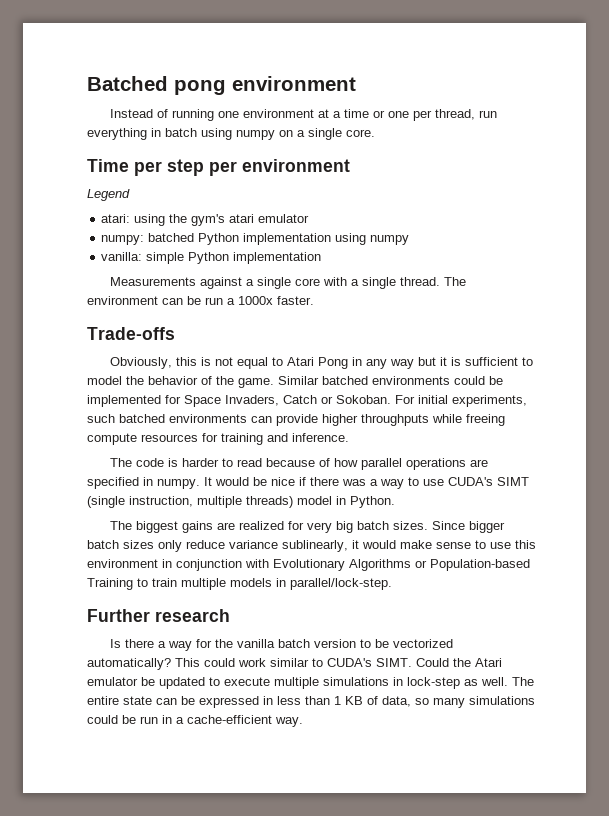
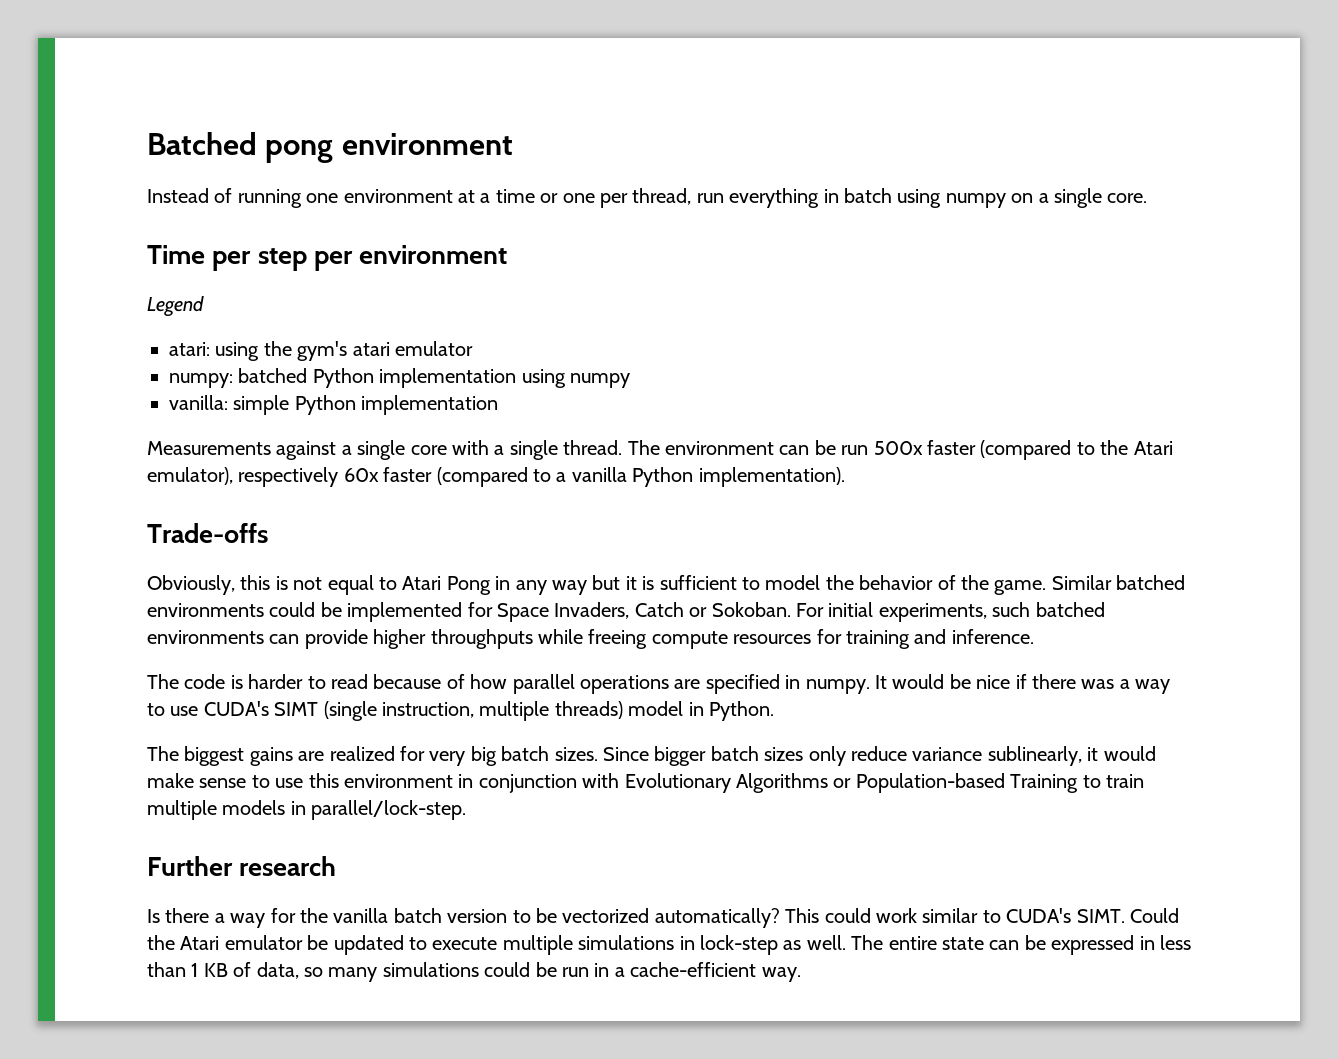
- The environment can be run a 1000x faster.
+ The environment can be run 500x faster (compared to the Atari emulator), respectively 60x faster (compared to a vanilla Python implementation).

